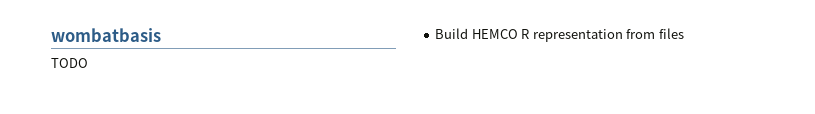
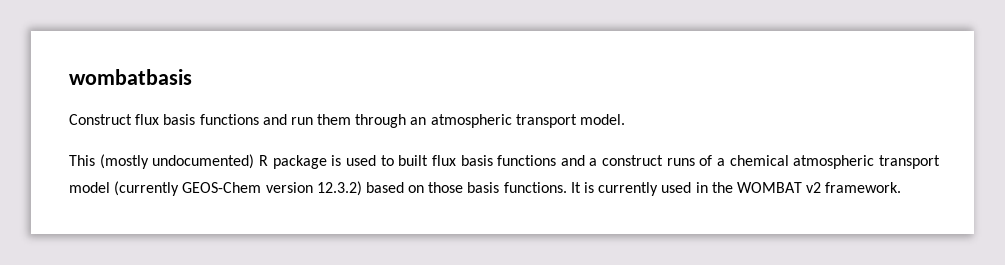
- TODO
- Build HEMCO R representation from files
+ Construct flux basis functions and run them through an atmospheric transport model.
+ This (mostly undocumented) R package is used to built flux basis functions and a construct runs of a chemical atmospheric transport model (currently GEOS-Chem version 12.3.2) based on those basis functions. It is currently used in the WOMBAT v2 framework.

